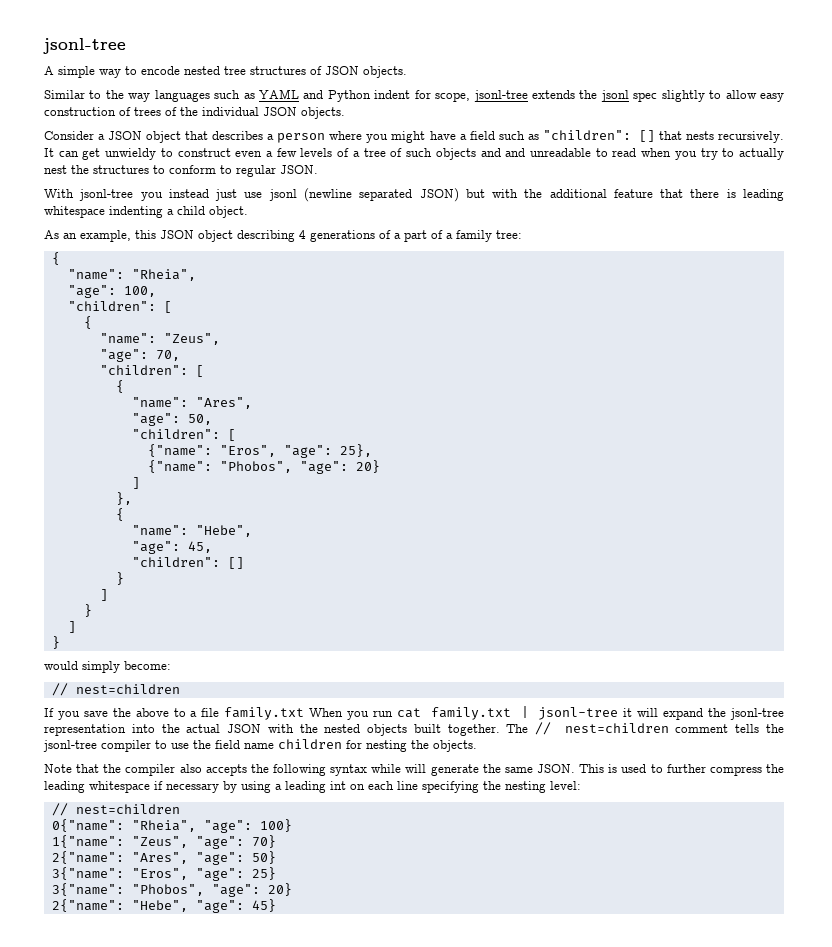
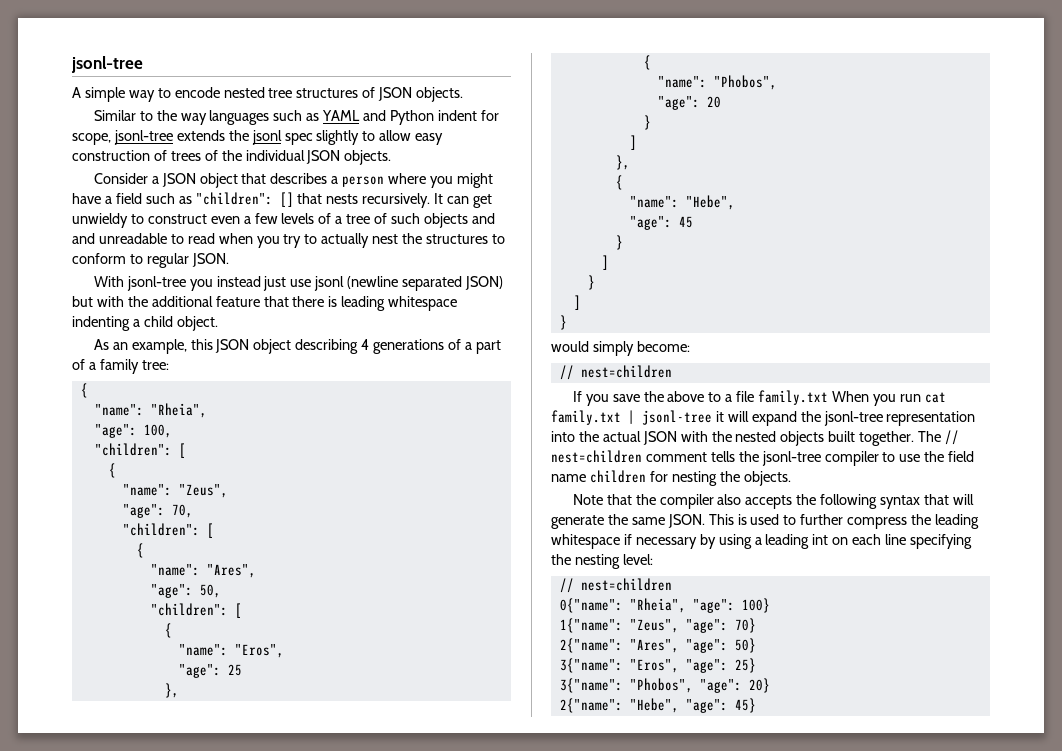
  "age": 50,
  "children": [
- {"name": "Eros", "age": 25},
- {"name": "Phobos", "age": 20}
+ {
+ "name": "Eros",
+ "age": 25
+ },
+ {
+ "name": "Phobos",
+ "age": 20
+ }
- "age": 45,
- "children": []
+ "age": 45
- Note that the compiler also accepts the following syntax while will generate the same JSON.
+ Note that the compiler also accepts the following syntax that will generate the same JSON.

